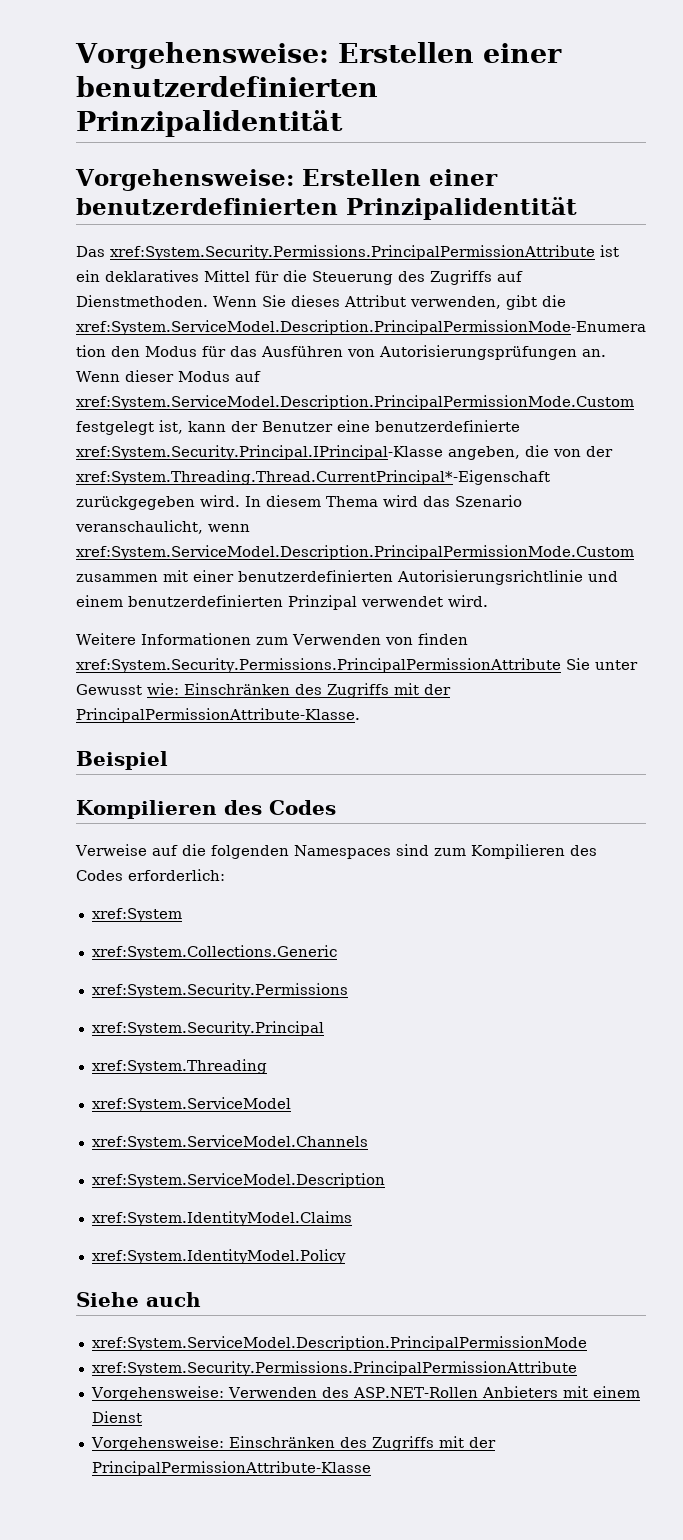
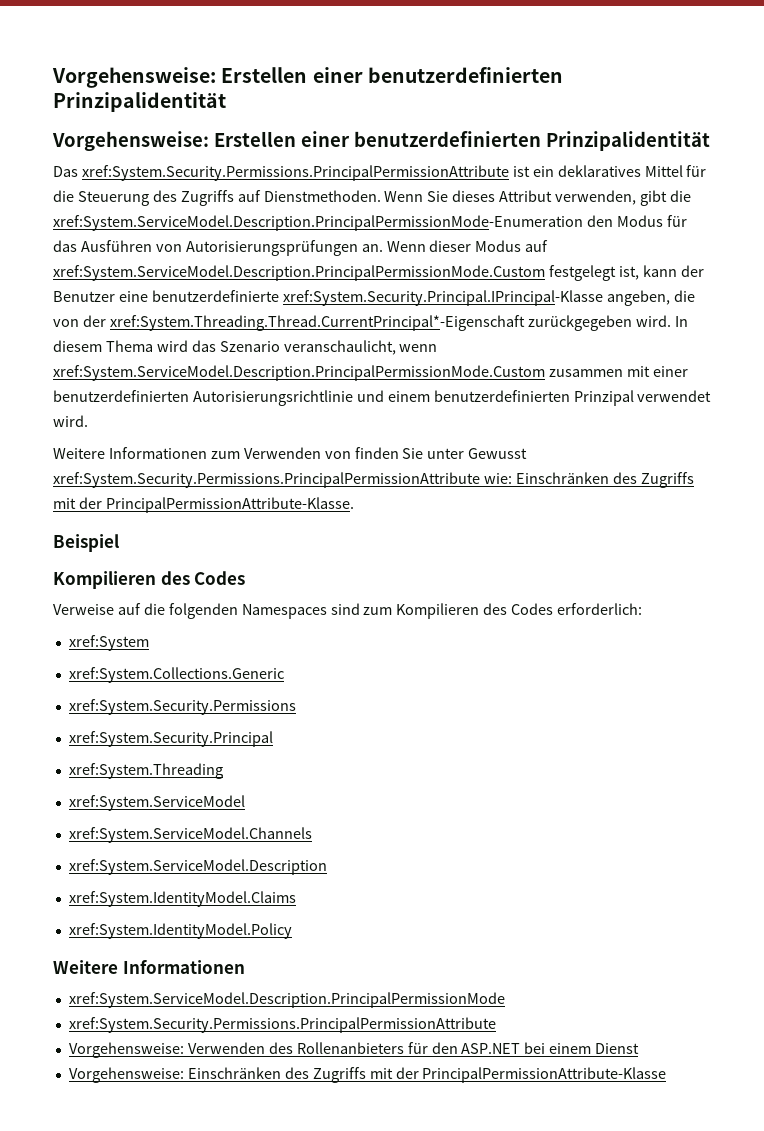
- Weitere Informationen zum Verwenden von finden xref:System.Security.Permissions.PrincipalPermissionAttribute Sie unter Gewusst wie: Einschränken des Zugriffs mit der PrincipalPermissionAttribute-Klasse.
+ Weitere Informationen zum Verwenden von finden Sie unter Gewusst xref:System.Security.Permissions.PrincipalPermissionAttribute wie: Einschränken des Zugriffs mit der PrincipalPermissionAttribute-Klasse.
  xref:System.IdentityModel.Policy
- Siehe auch
+ Weitere Informationen
- Vorgehensweise: Verwenden des ASP.NET-Rollen Anbieters mit einem Dienst
+ Vorgehensweise: Verwenden des Rollenanbieters für den ASP.NET bei einem Dienst

